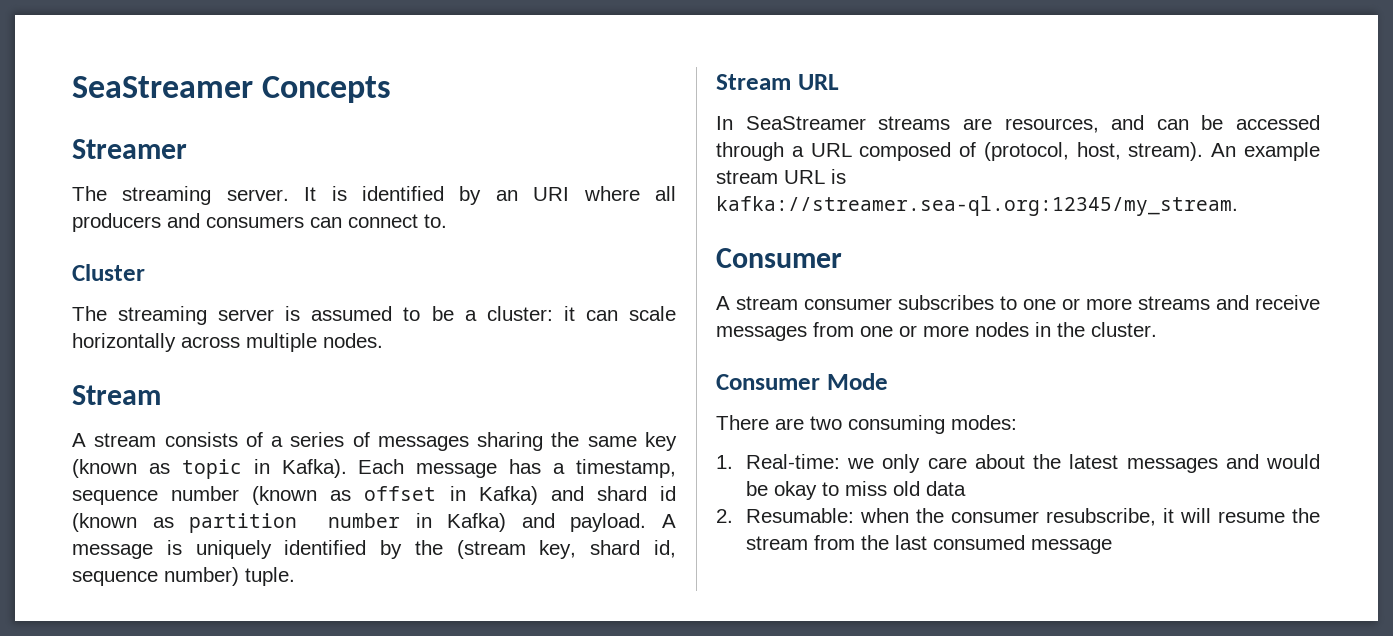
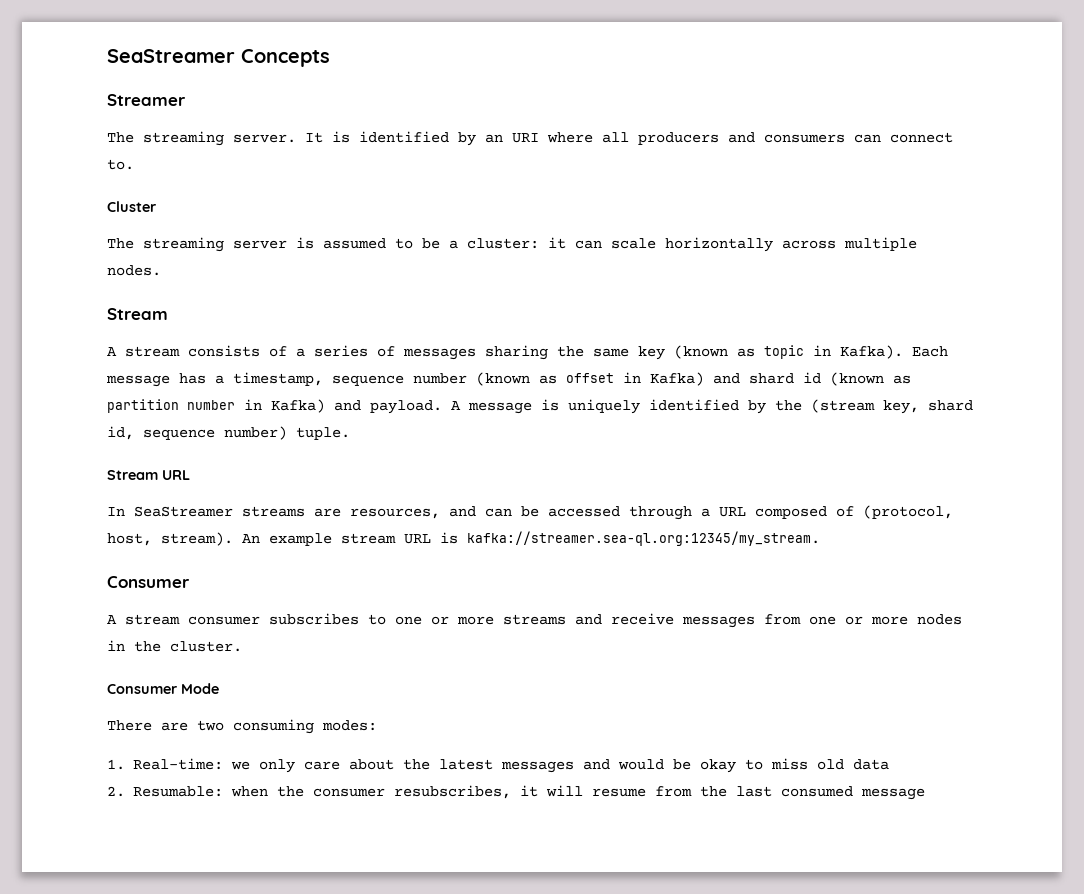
- 2. Resumable: when the consumer resubscribe, it will resume the stream from the last consumed message
+ 2. Resumable: when the consumer resubscribes, it will resume from the last consumed message

